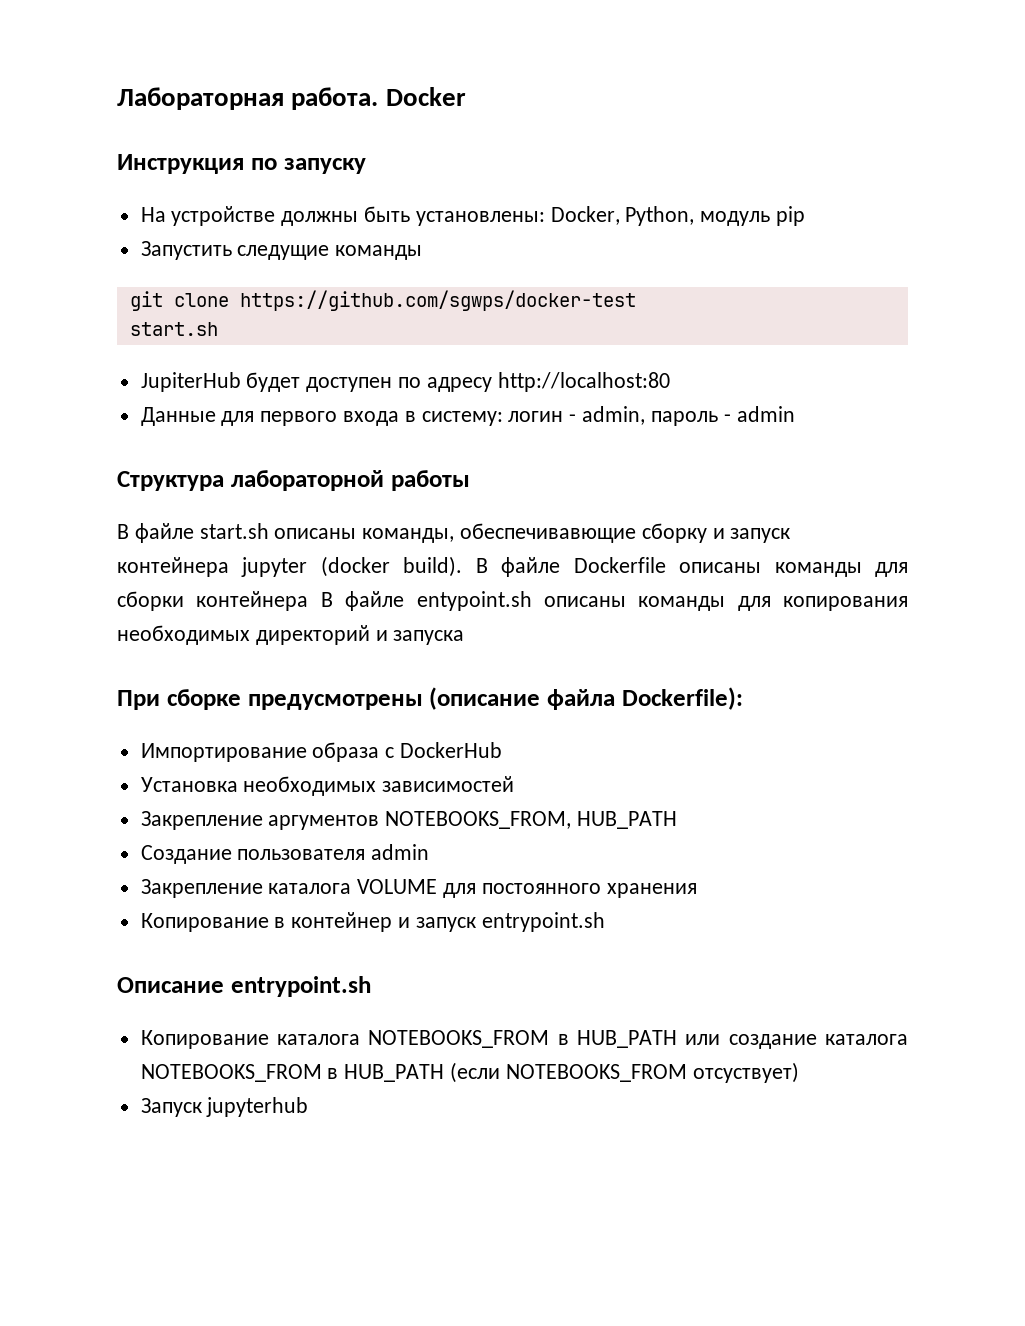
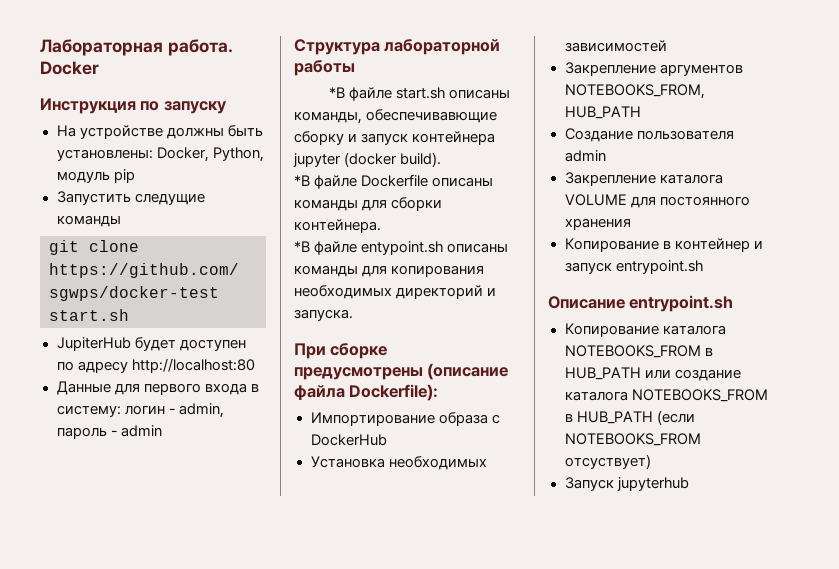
- В файле start.sh описаны команды, обеспечивавющие сборку и запуск контейнера jupyter (docker build). В файле Dockerfile описаны команды для сборки контейнера В файле entypoint.sh описаны команды для копирования необходимых директорий и запуска
+ *В файле start.sh описаны команды, обеспечивавющие сборку и запуск контейнера jupyter (docker build).
+ *В файле Dockerfile описаны команды для сборки контейнера.
+ *В файле entypoint.sh описаны команды для копирования необходимых директорий и запуска.

